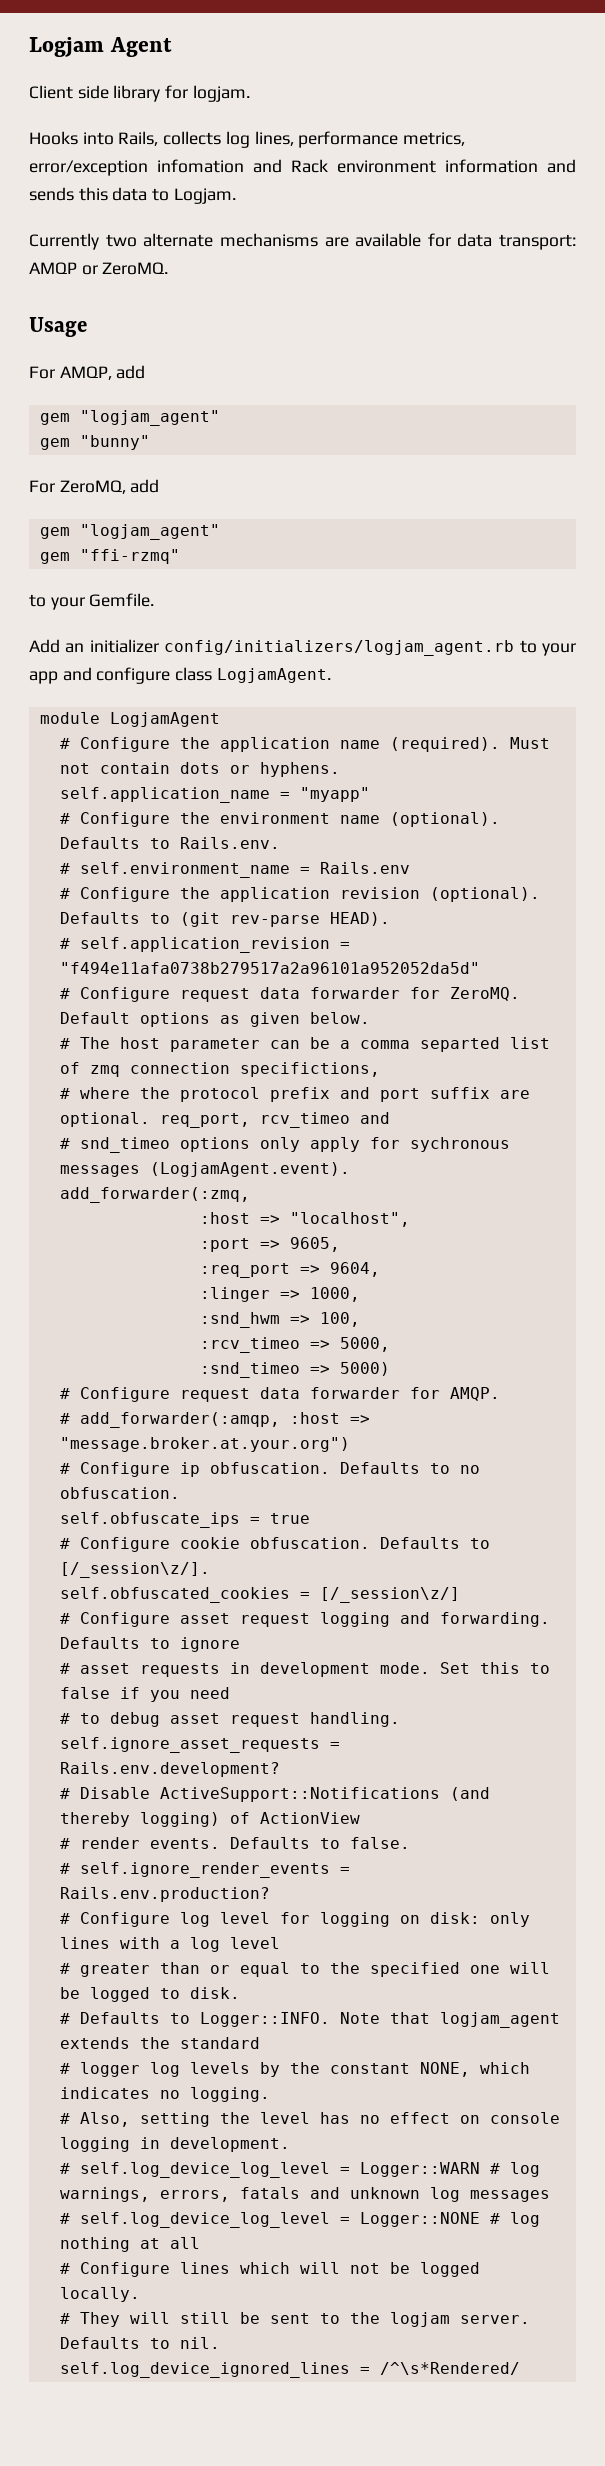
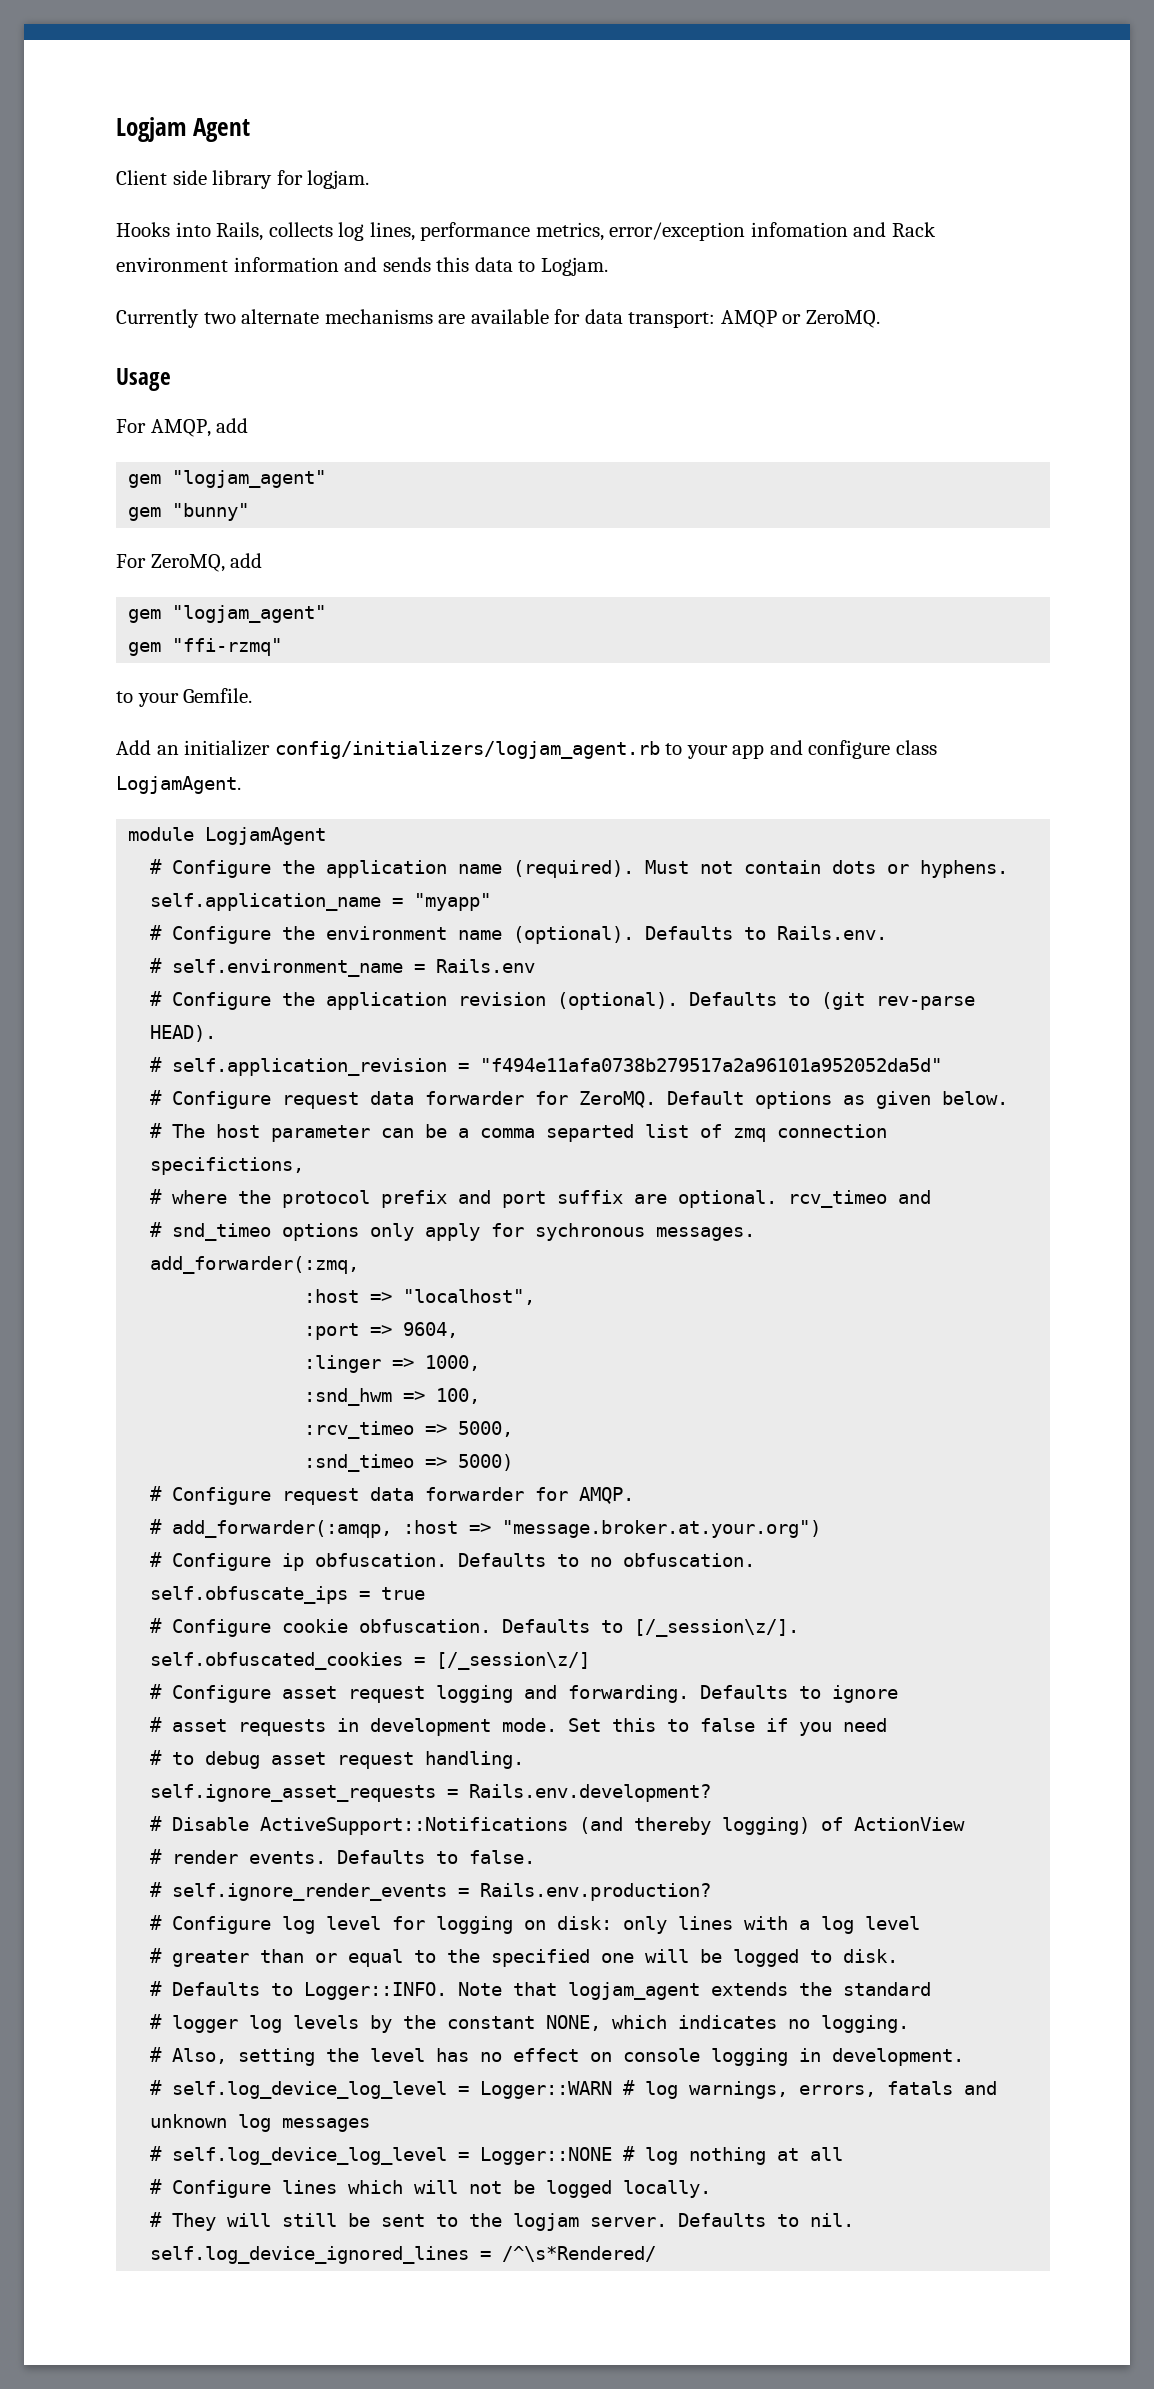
- # where the protocol prefix and port suffix are optional. req_port, rcv_timeo and
+ # where the protocol prefix and port suffix are optional. rcv_timeo and
- # snd_timeo options only apply for sychronous messages (LogjamAgent.event).
+ # snd_timeo options only apply for sychronous messages.
- :port => 9605,
- :req_port => 9604,
+ :port => 9604,

